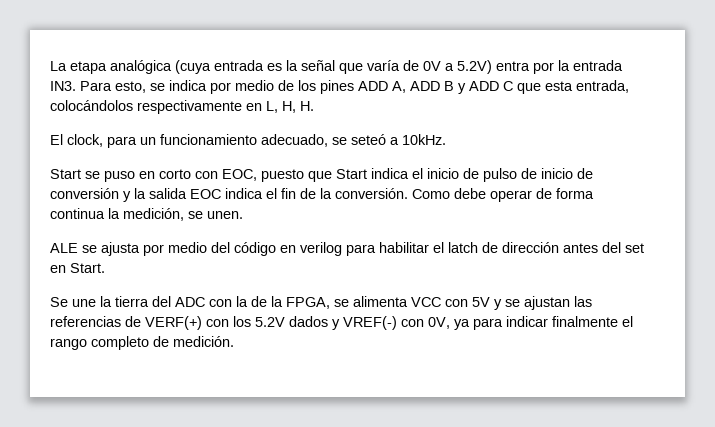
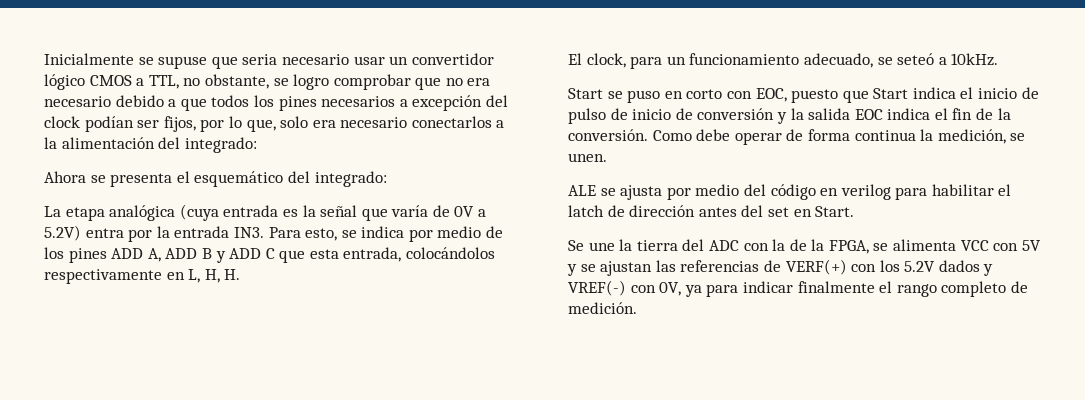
+ Inicialmente se supuse que seria necesario usar un convertidor lógico CMOS a TTL, no obstante, se logro comprobar que no era necesario debido a que todos los pines necesarios a excepción del clock podían ser fijos, por lo que, solo era necesario conectarlos a la alimentación del integrado:
+ Ahora se presenta el esquemático del integrado:

